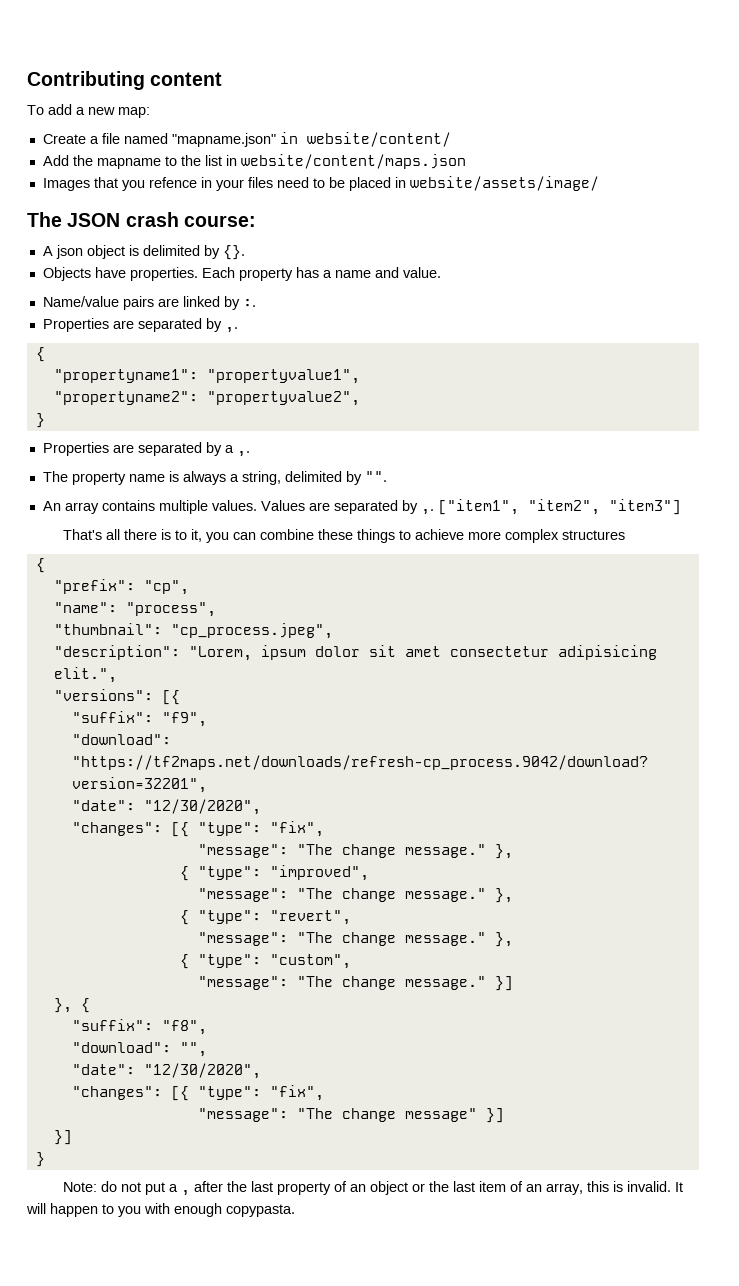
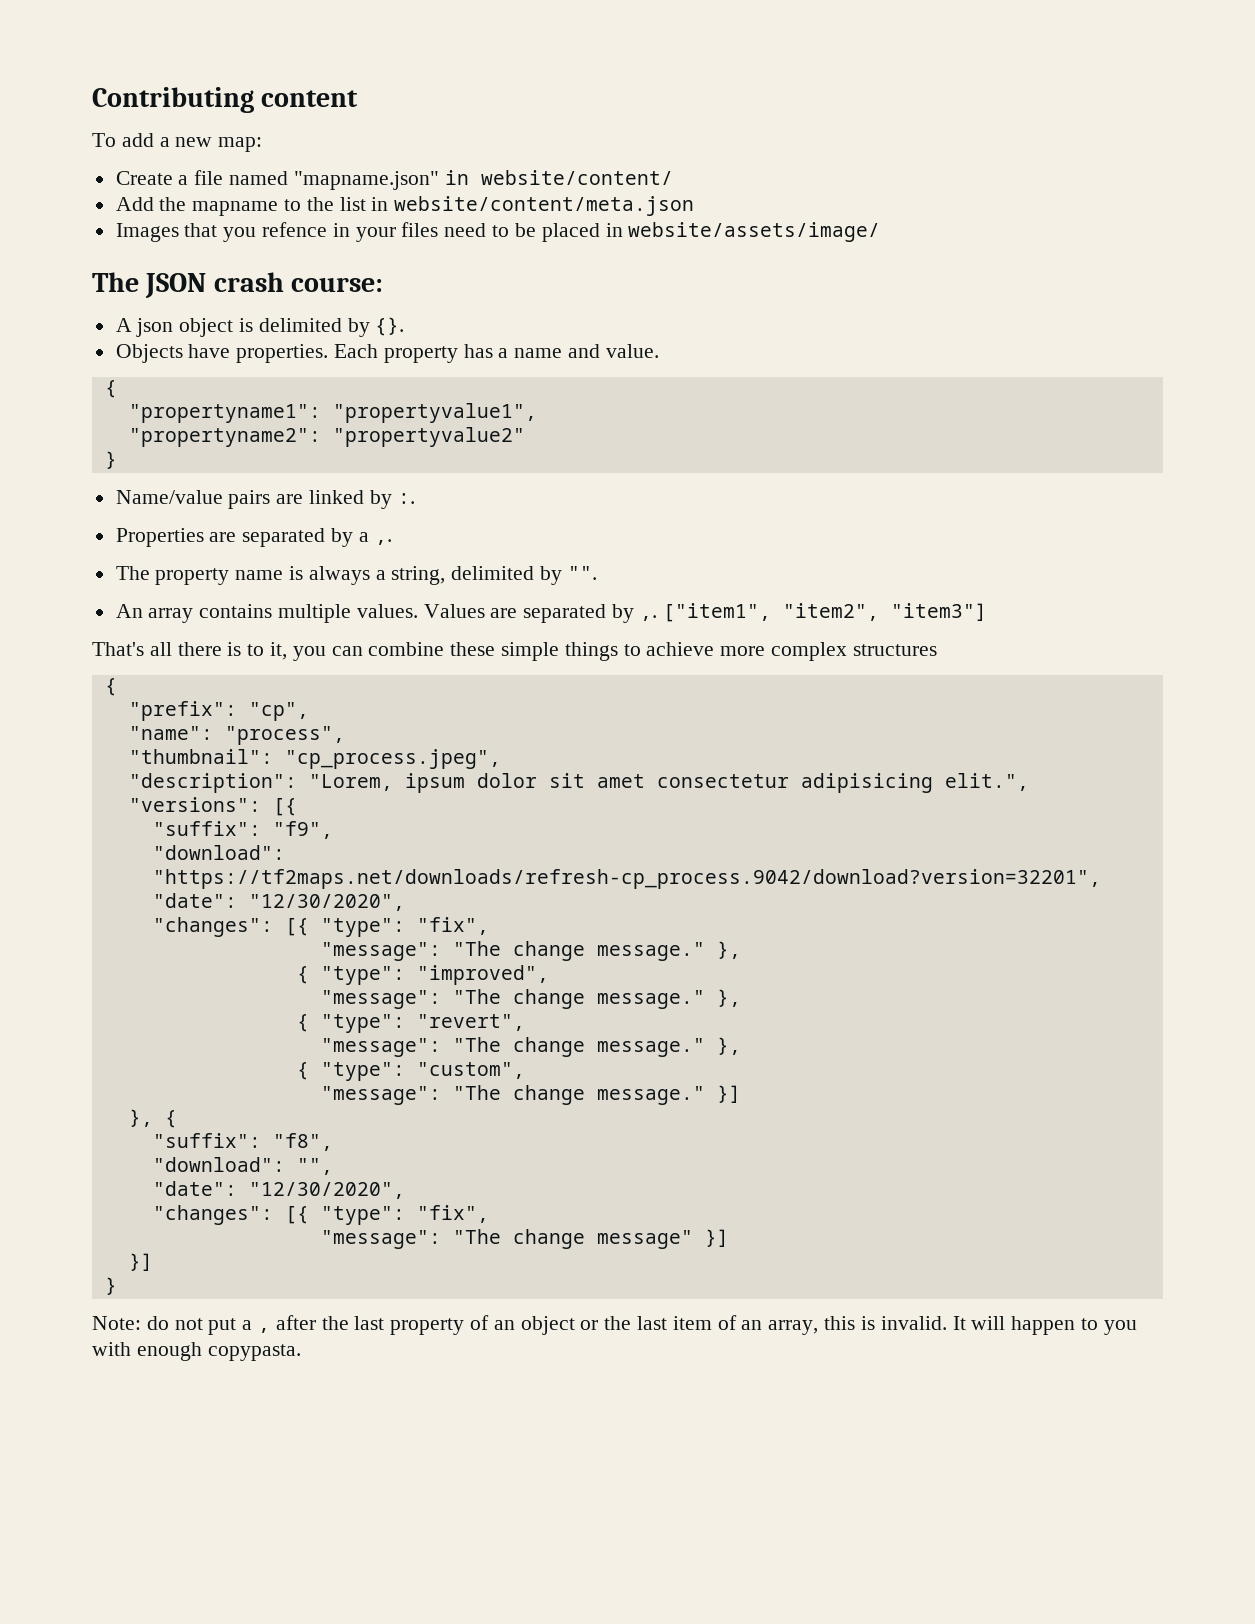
- Add the mapname to the list in website/content/maps.json
+ Add the mapname to the list in website/content/meta.json
  Each property has a name and value.
+ {
+ "propertyname1": "propertyvalue1",
+ "propertyname2": "propertyvalue2"
+ }
- Properties are separated by ,.
- {
- "propertyname1": "propertyvalue1",
- "propertyname2": "propertyvalue2",
- }
- That's all there is to it, you can combine these things to achieve more complex structures
+ That's all there is to it, you can combine these simple things to achieve more complex structures

